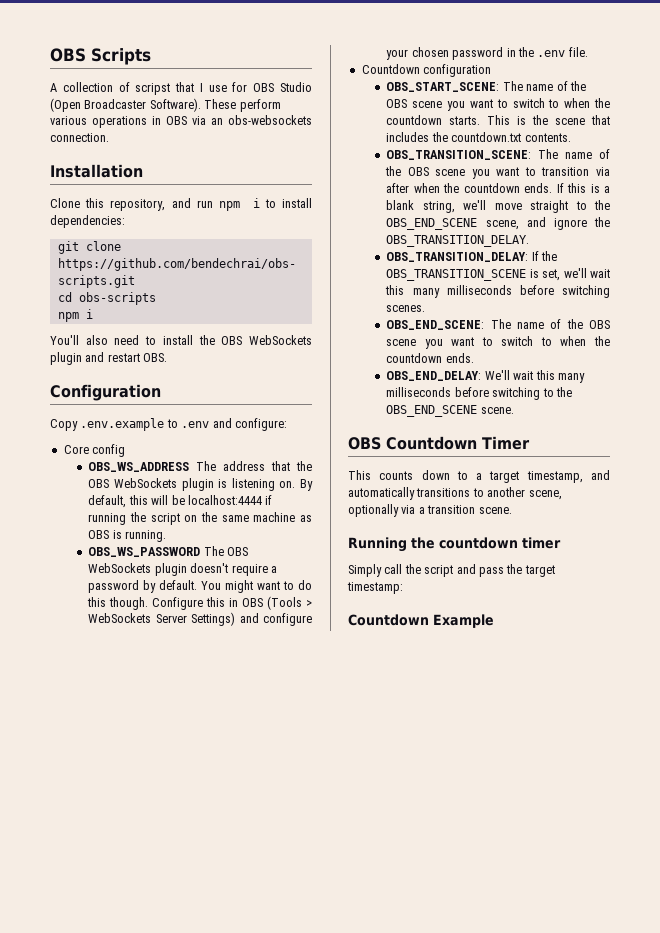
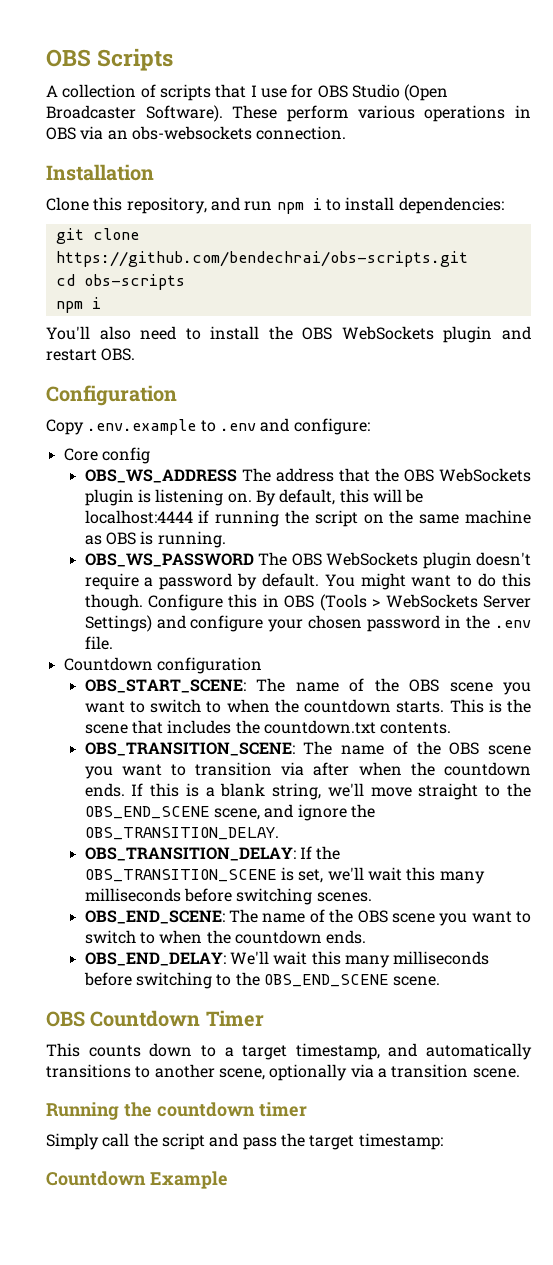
- A collection of scripst that I use for OBS Studio (Open Broadcaster Software).
+ A collection of scripts that I use for OBS Studio (Open Broadcaster Software).

